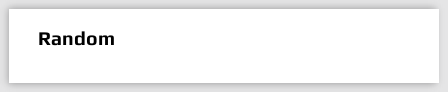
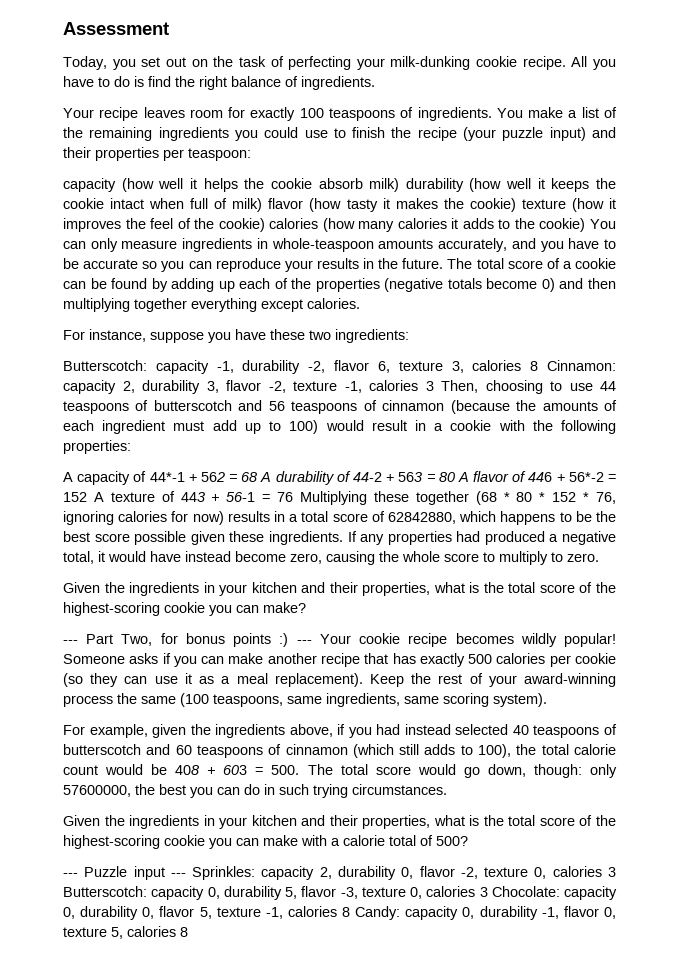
- Random
+ Assessment
+ Today, you set out on the task of perfecting your milk-dunking cookie recipe. All you have to do is find the right balance of ingredients.
+ Your recipe leaves room for exactly 100 teaspoons of ingredients. You make a list of the remaining ingredients you could use to finish the recipe (your puzzle input) and their properties per teaspoon:
+ capacity (how well it helps the cookie absorb milk) durability (how well it keeps the cookie intact when full of milk) flavor (how tasty it makes the cookie) texture (how it improves the feel of the cookie) calories (how many calories it adds to the cookie) You can only measure ingredients in whole-teaspoon amounts accurately, and you have to be accurate so you can reproduce your results in the future. The total score of a cookie can be found by adding up each of the properties (negative totals become 0) and then multiplying together everything except calories.
+ For instance, suppose you have these two ingredients:
+ Butterscotch: capacity -1, durability -2, flavor 6, texture 3, calories 8 Cinnamon: capacity 2, durability 3, flavor -2, texture -1, calories 3 Then, choosing to use 44 teaspoons of butterscotch and 56 teaspoons of cinnamon (because the amounts of each ingredient must add up to 100) would result in a cookie with the following properties:
+ A capacity of 44*-1 + 562 = 68 A durability of 44-2 + 563 = 80 A flavor of 446 + 56*-2 = 152 A texture of 443 + 56-1 = 76 Multiplying these together (68 * 80 * 152 * 76, ignoring calories for now) results in a total score of 62842880, which happens to be the best score possible given these ingredients. If any properties had produced a negative total, it would have instead become zero, causing the whole score to multiply to zero.
+ Given the ingredients in your kitchen and their properties, what is the total score of the highest-scoring cookie you can make?
+ --- Part Two, for bonus points :) --- Your cookie recipe becomes wildly popular! Someone asks if you can make another recipe that has exactly 500 calories per cookie (so they can use it as a meal replacement). Keep the rest of your award-winning process the same (100 teaspoons, same ingredients, same scoring system).
+ For example, given the ingredients above, if you had instead selected 40 teaspoons of butterscotch and 60 teaspoons of cinnamon (which still adds to 100), the total calorie count would be 408 + 603 = 500. The total score would go down, though: only 57600000, the best you can do in such trying circumstances.
+ Given the ingredients in your kitchen and their properties, what is the total score of the highest-scoring cookie you can make with a calorie total of 500?
+ --- Puzzle input --- Sprinkles: capacity 2, durability 0, flavor -2, texture 0, calories 3 Butterscotch: capacity 0, durability 5, flavor -3, texture 0, calories 3 Chocolate: capacity 0, durability 0, flavor 5, texture -1, calories 8 Candy: capacity 0, durability -1, flavor 0, texture 5, calories 8

